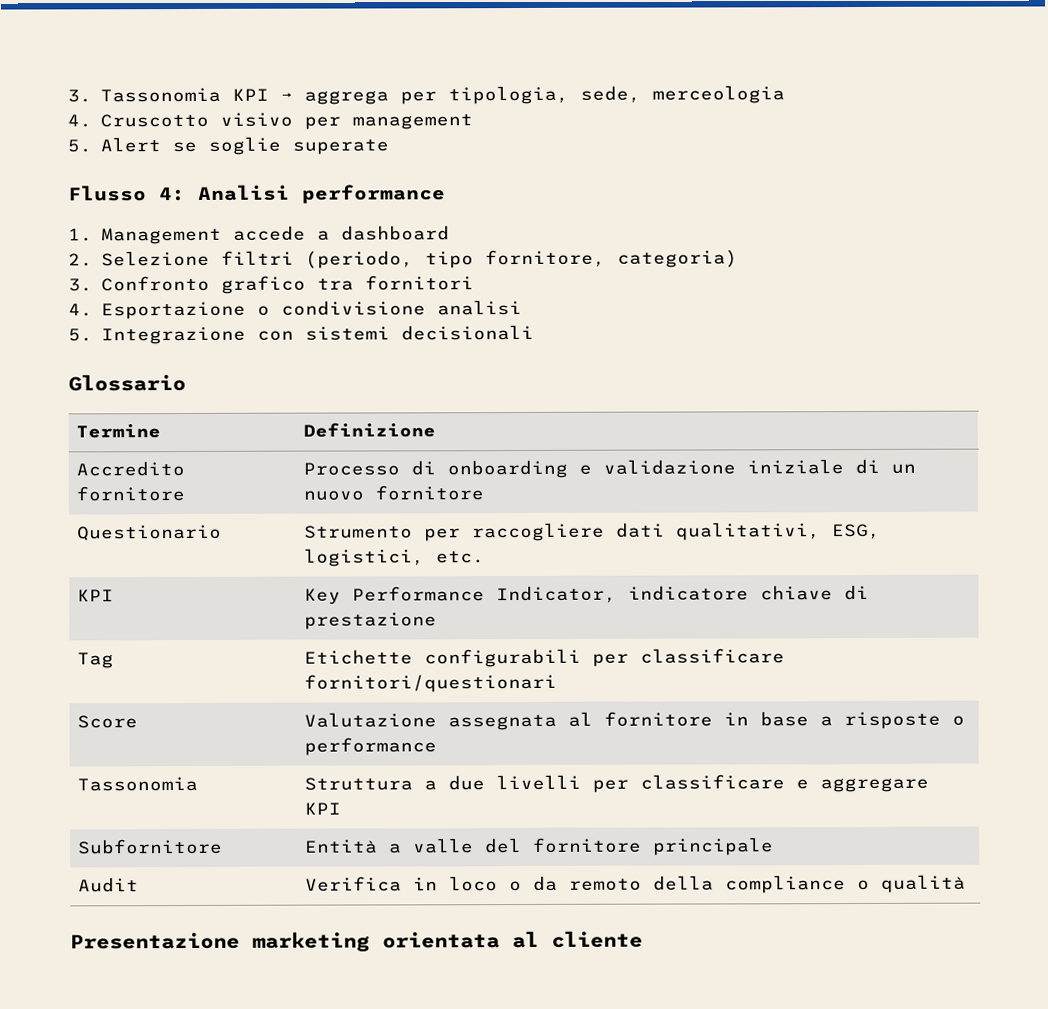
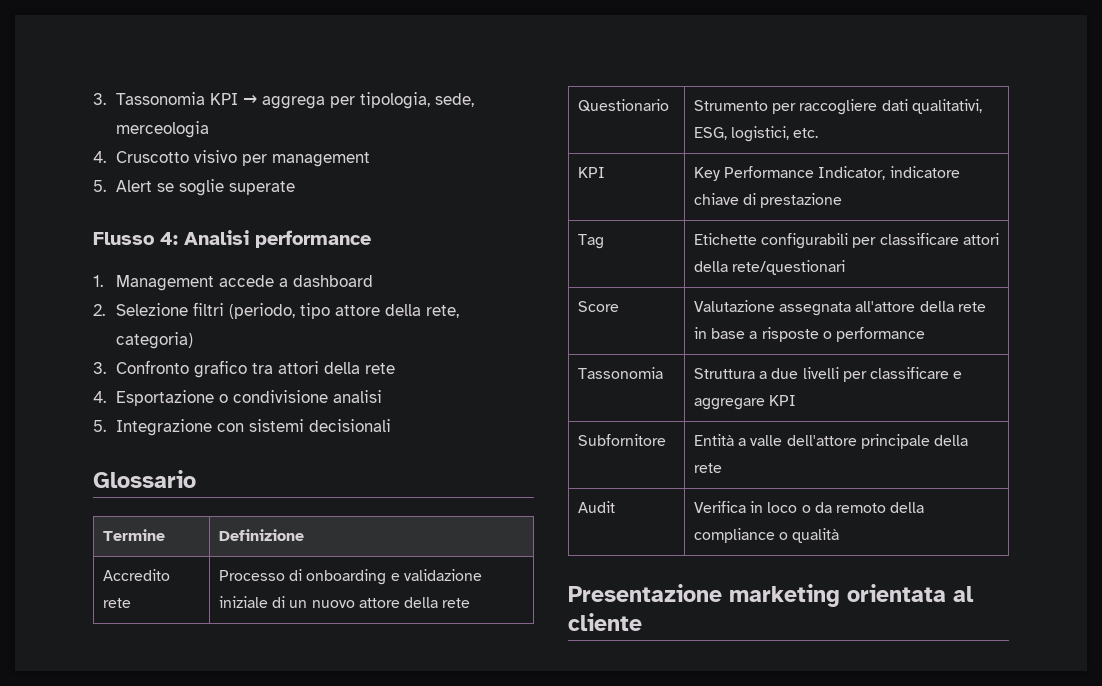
- 2. Selezione filtri (periodo, tipo fornitore, categoria)
+ 2. Selezione filtri (periodo, tipo attore della rete, categoria)
- 3. Confronto grafico tra fornitori
+ 3. Confronto grafico tra attori della rete
- Accredito fornitore | Processo di onboarding e validazione iniziale di un nuovo fornitore
+ Accredito rete | Processo di onboarding e validazione iniziale di un nuovo attore della rete
- Tag | Etichette configurabili per classificare fornitori/questionari
+ Tag | Etichette configurabili per classificare attori della rete/questionari
- Score | Valutazione assegnata al fornitore in base a risposte o performance
+ Score | Valutazione assegnata all'attore della rete in base a risposte o performance
- Subfornitore | Entità a valle del fornitore principale
+ Subfornitore | Entità a valle dell'attore principale della rete

